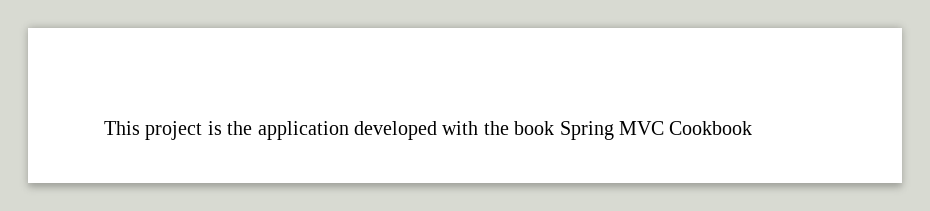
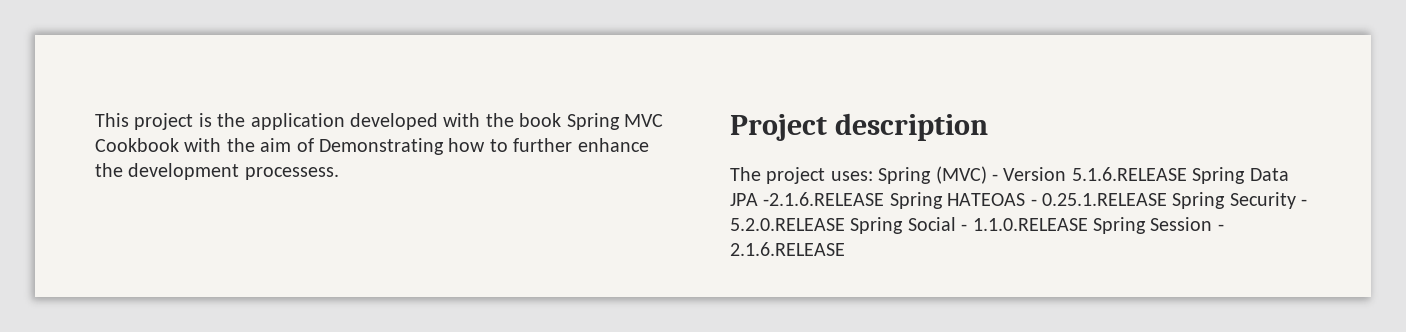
- This project is the application developed with the book Spring MVC Cookbook
+ This project is the application developed with the book Spring MVC Cookbook with the aim of Demonstrating how to further enhance the development processess.
+ Project description
+ The project uses: Spring (MVC) - Version 5.1.6.RELEASE Spring Data JPA -2.1.6.RELEASE Spring HATEOAS - 0.25.1.RELEASE Spring Security - 5.2.0.RELEASE Spring Social - 1.1.0.RELEASE Spring Session - 2.1.6.RELEASE

